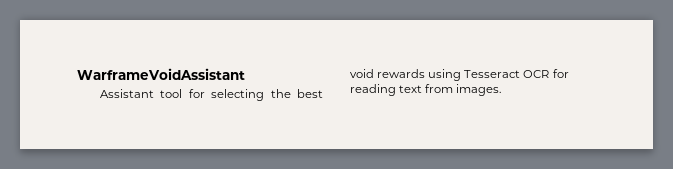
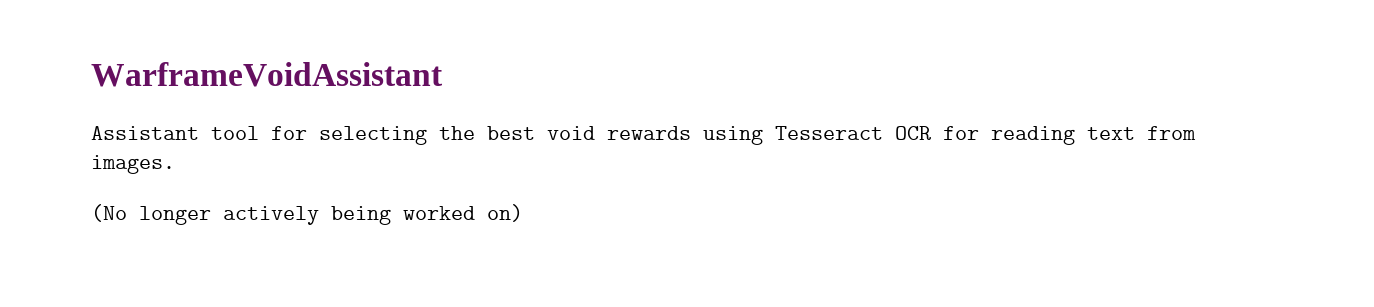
+ (No longer actively being worked on)

